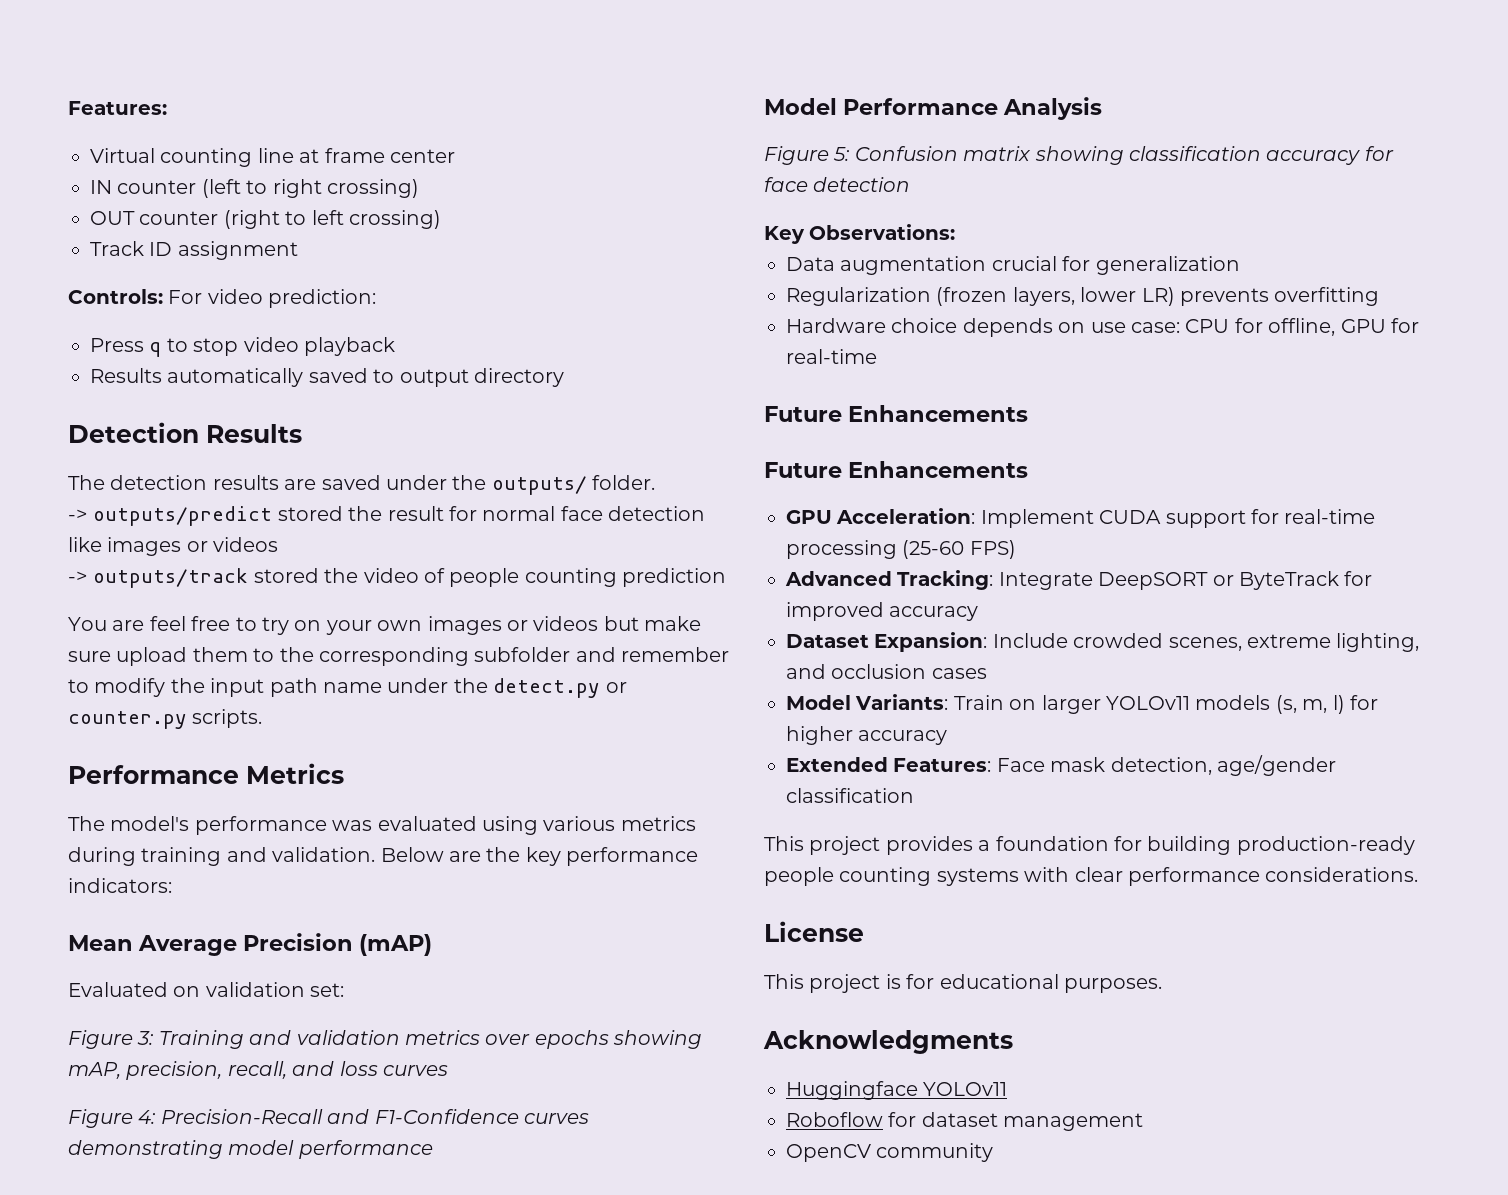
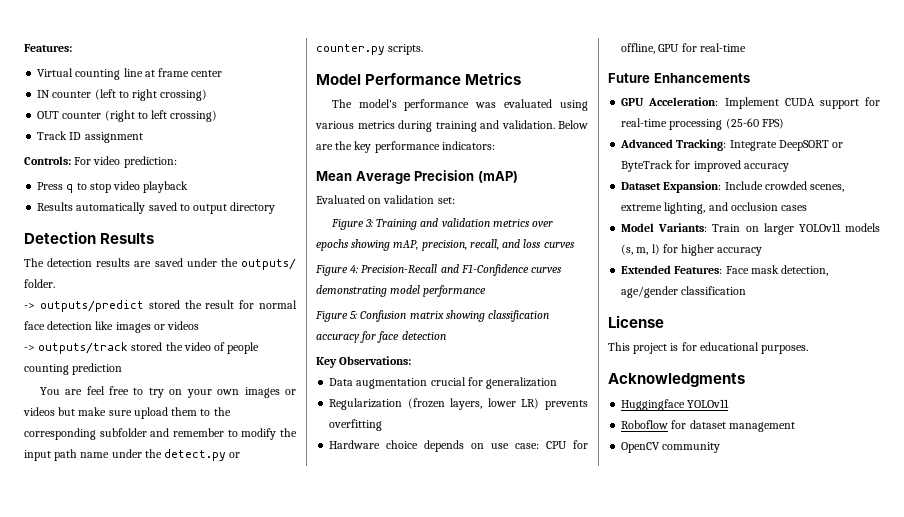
- Performance Metrics
+ Model Performance Metrics
- Model Performance Analysis
  Hardware choice depends on use case: CPU for offline, GPU for real-time
- Future Enhancements
- This project provides a foundation for building production-ready people counting systems with clear performance considerations.

